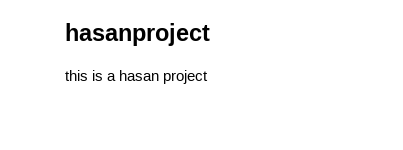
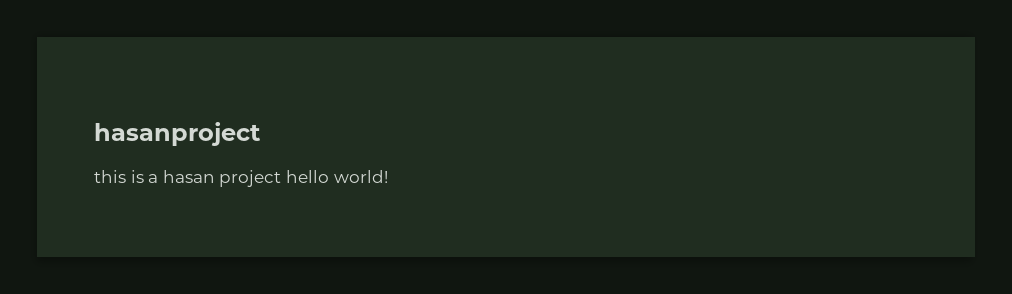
- this is a hasan project
+ this is a hasan project hello world!

